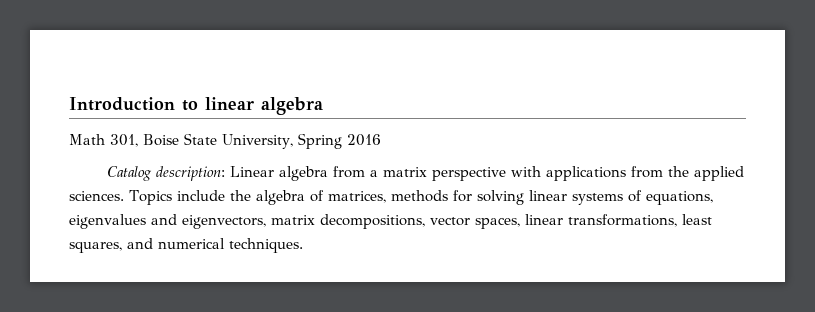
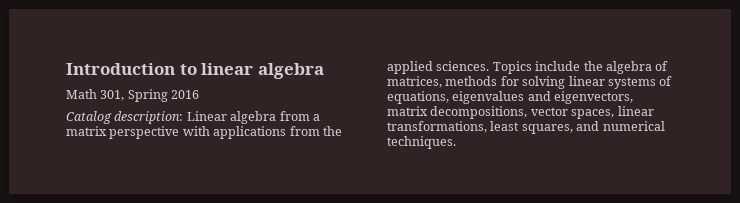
- Math 301, Boise State University, Spring 2016
+ Math 301, Spring 2016

